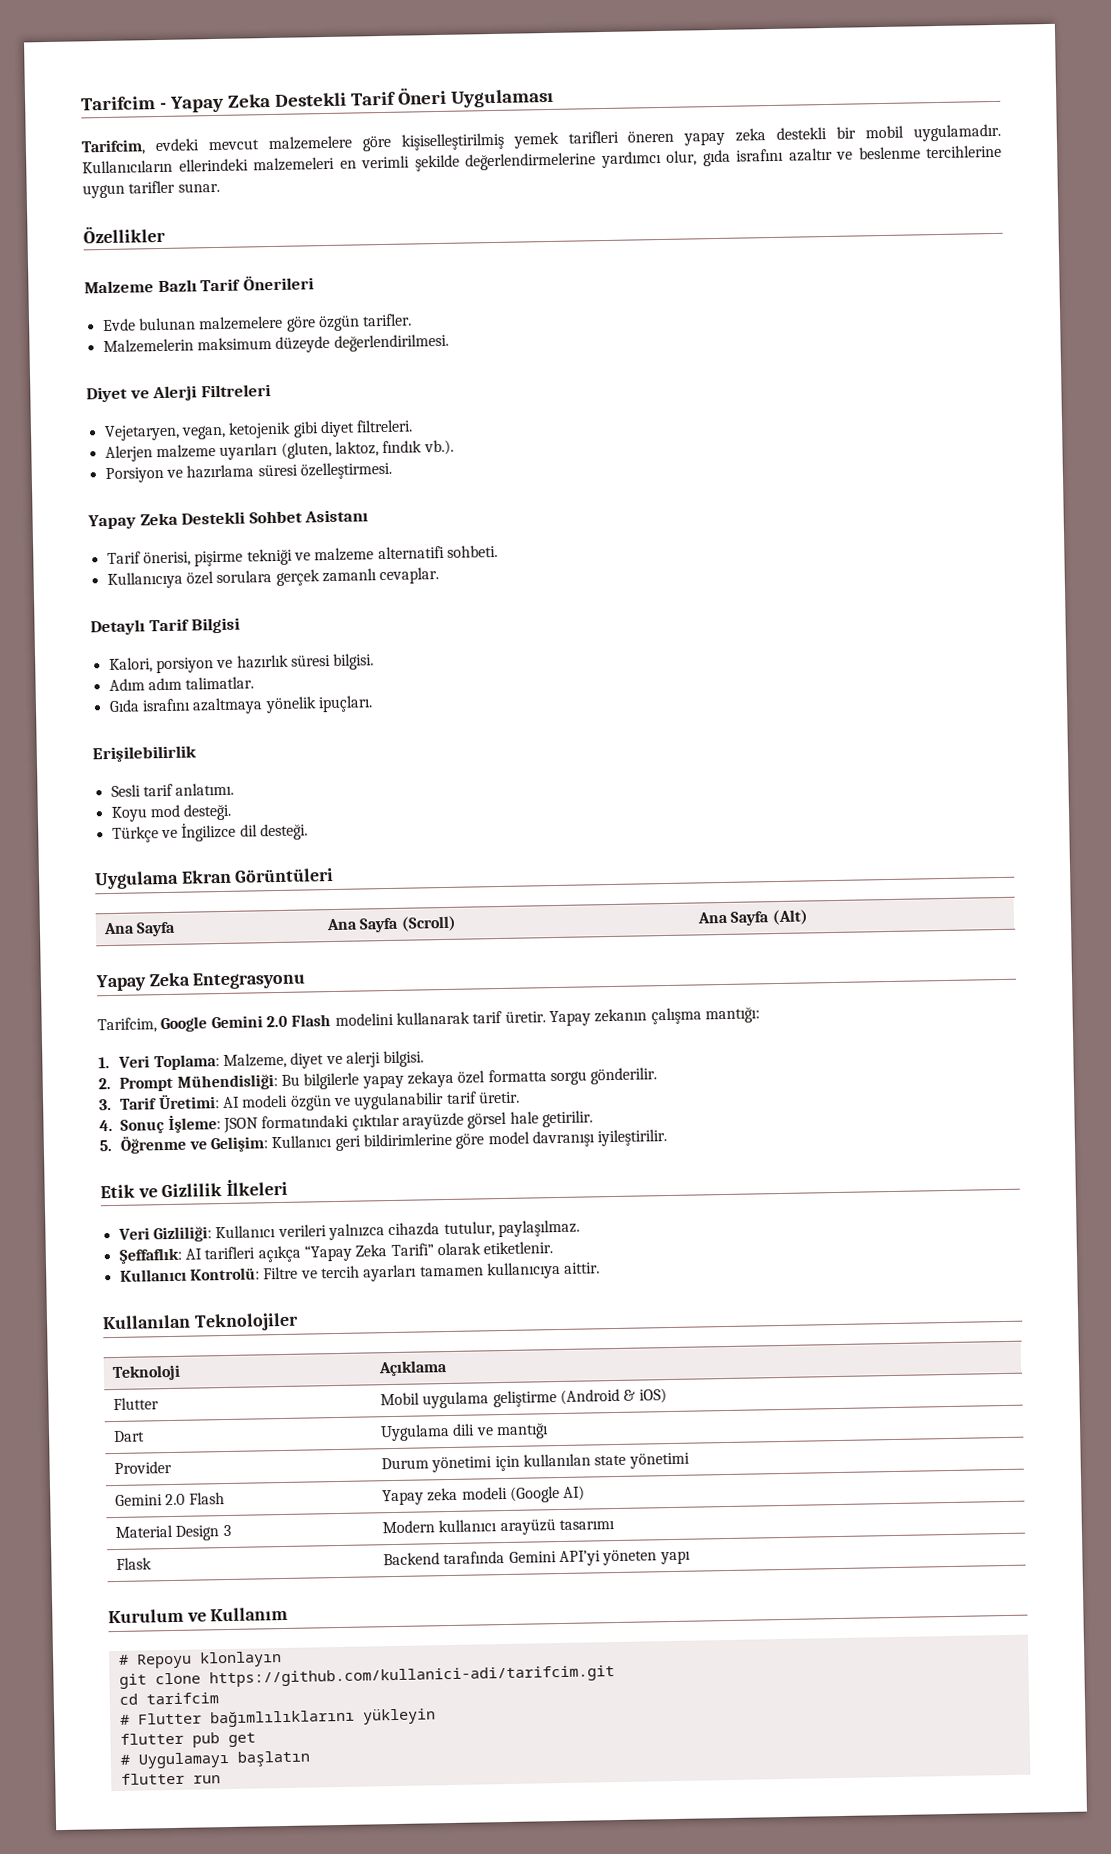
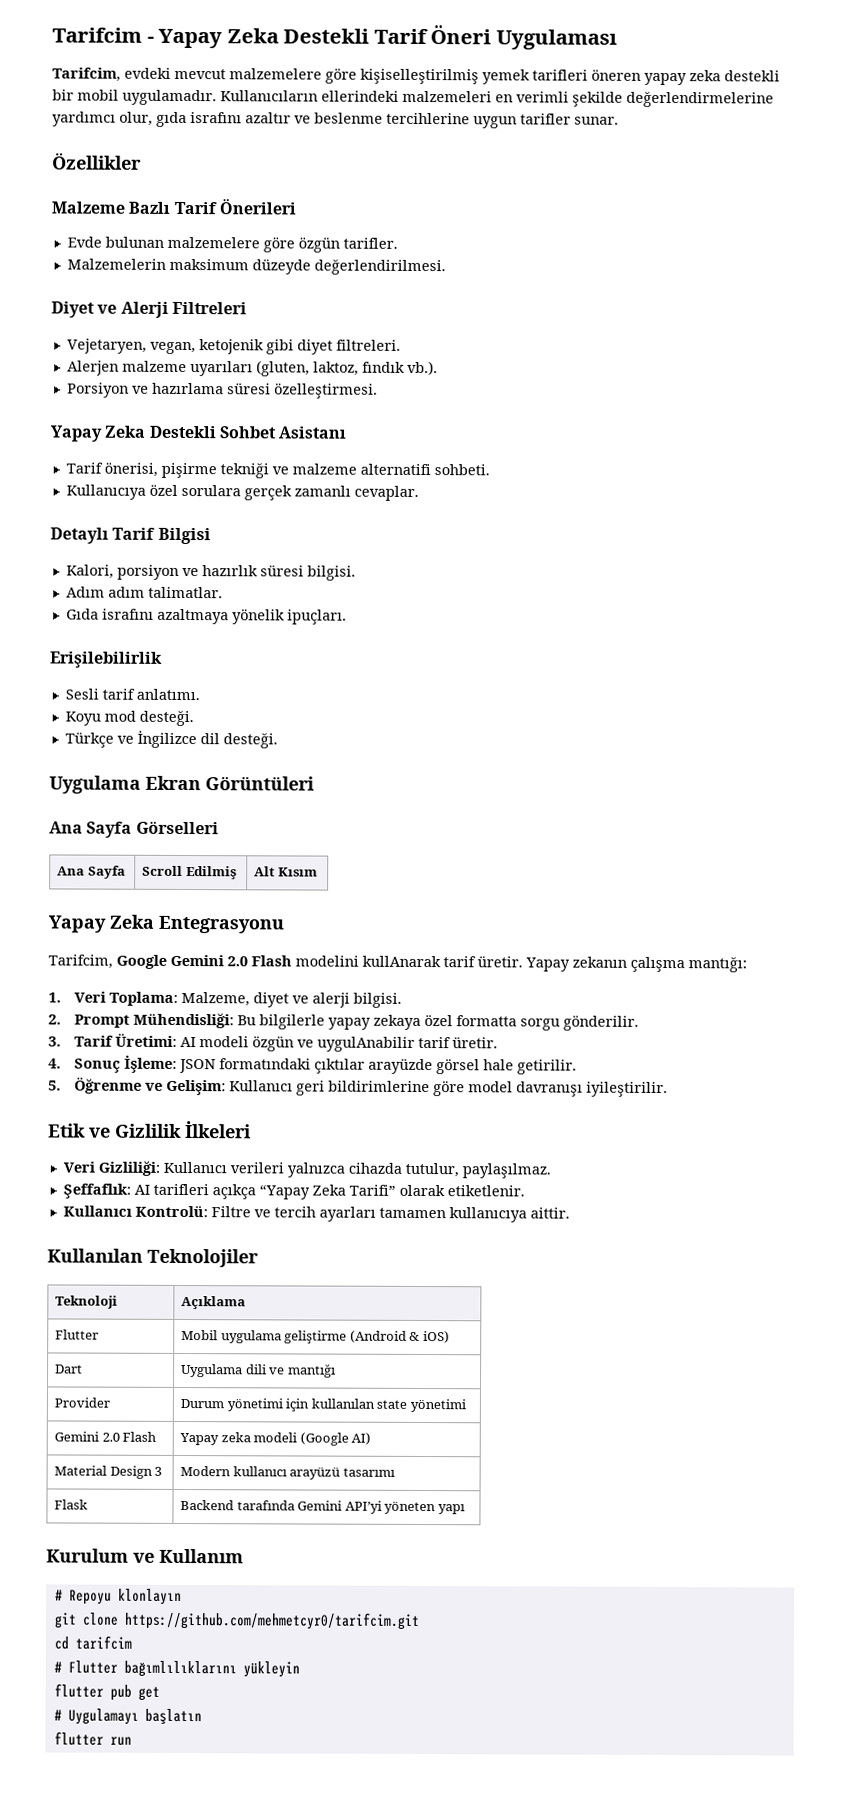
+ Ana Sayfa Görselleri
- Ana Sayfa | Ana Sayfa (Scroll) | Ana Sayfa (Alt)
+ Ana Sayfa | Scroll Edilmiş | Alt Kısım
- Tarifcim, Google Gemini 2.0 Flash modelini kullanarak tarif üretir.
+ Tarifcim, Google Gemini 2.0 Flash modelini kullAnarak tarif üretir.
- 3. Tarif Üretimi: AI modeli özgün ve uygulanabilir tarif üretir.
+ 3. Tarif Üretimi: AI modeli özgün ve uygulAnabilir tarif üretir.
- git clone https://github.com/kullanici-adi/tarifcim.git
+ git clone https://github.com/mehmetcyr0/tarifcim.git

